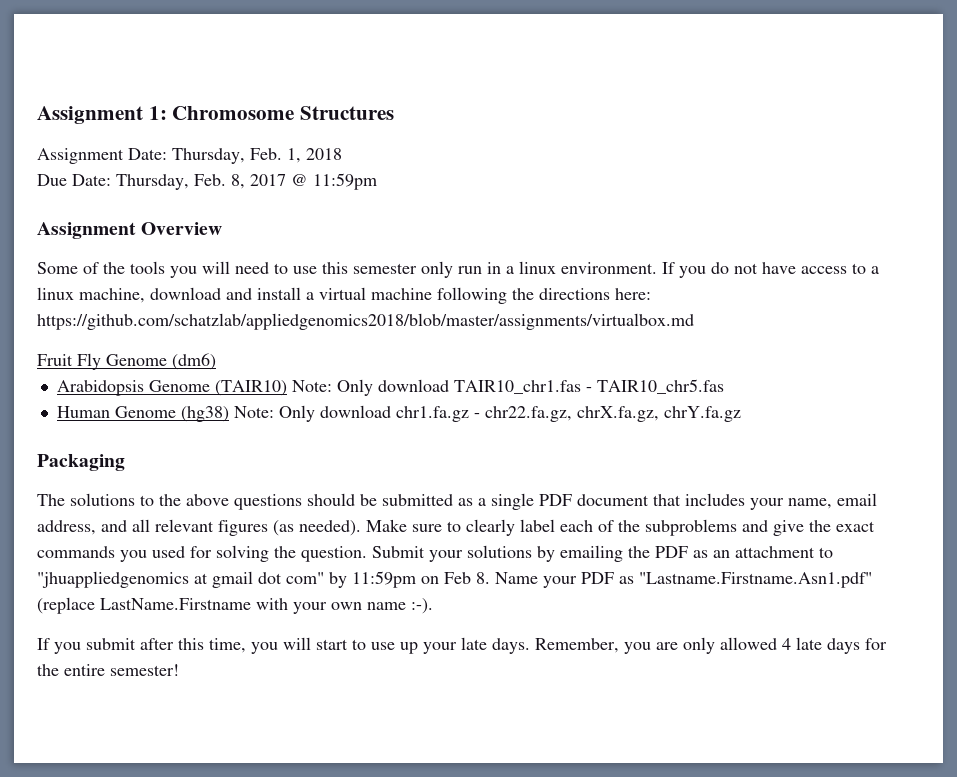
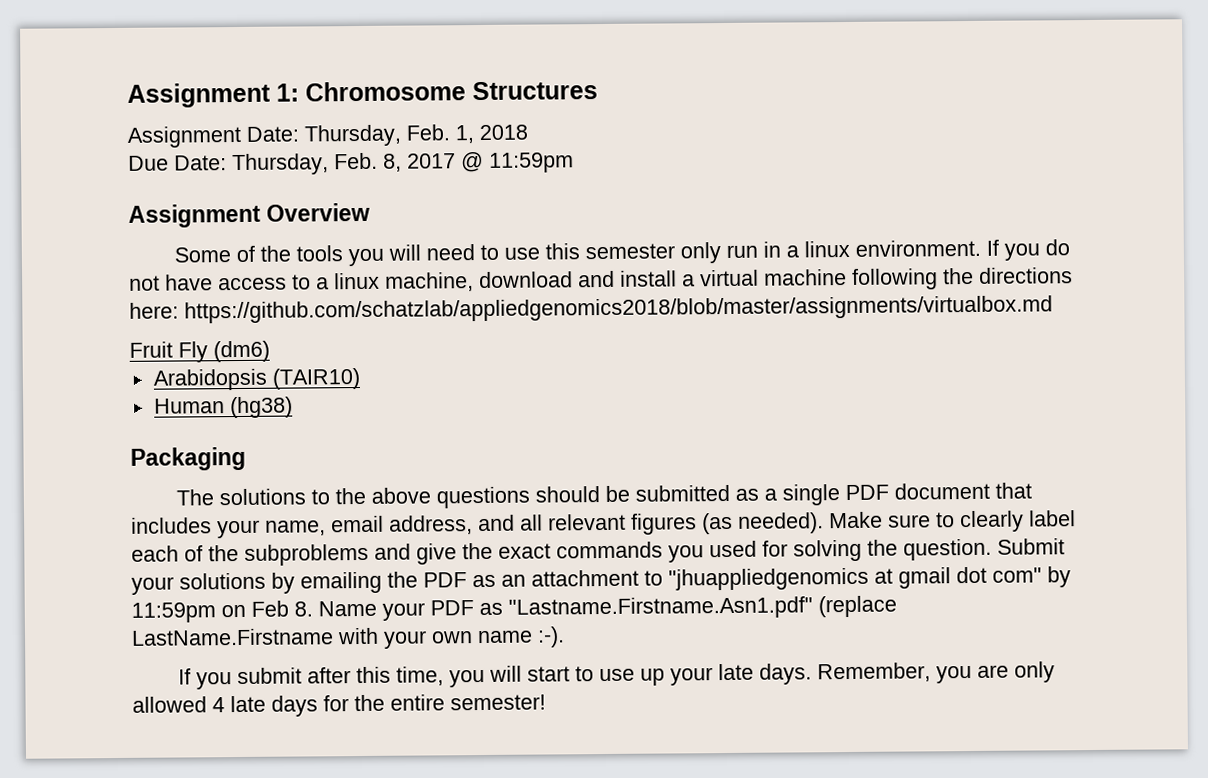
- Fruit Fly Genome (dm6)
+ Fruit Fly (dm6)
- Arabidopsis Genome (TAIR10) Note: Only download TAIR10_chr1.fas - TAIR10_chr5.fas
+ Arabidopsis (TAIR10)
- Human Genome (hg38) Note: Only download chr1.fa.gz - chr22.fa.gz, chrX.fa.gz, chrY.fa.gz
+ Human (hg38)

